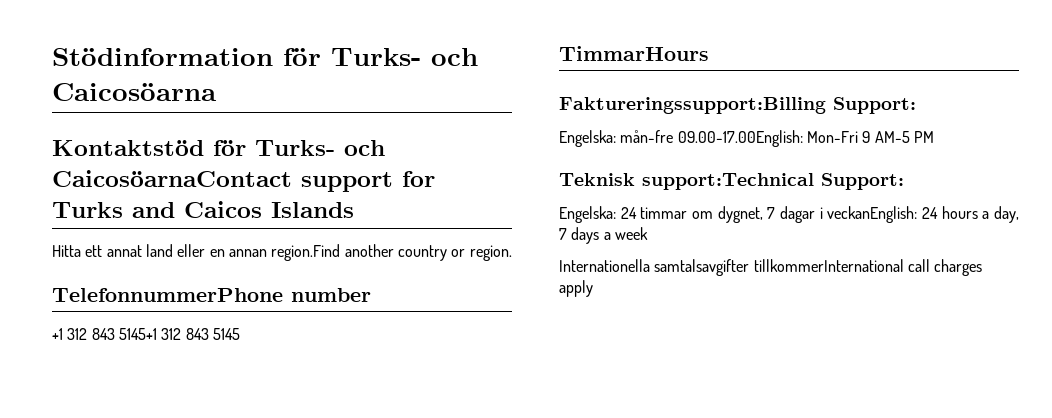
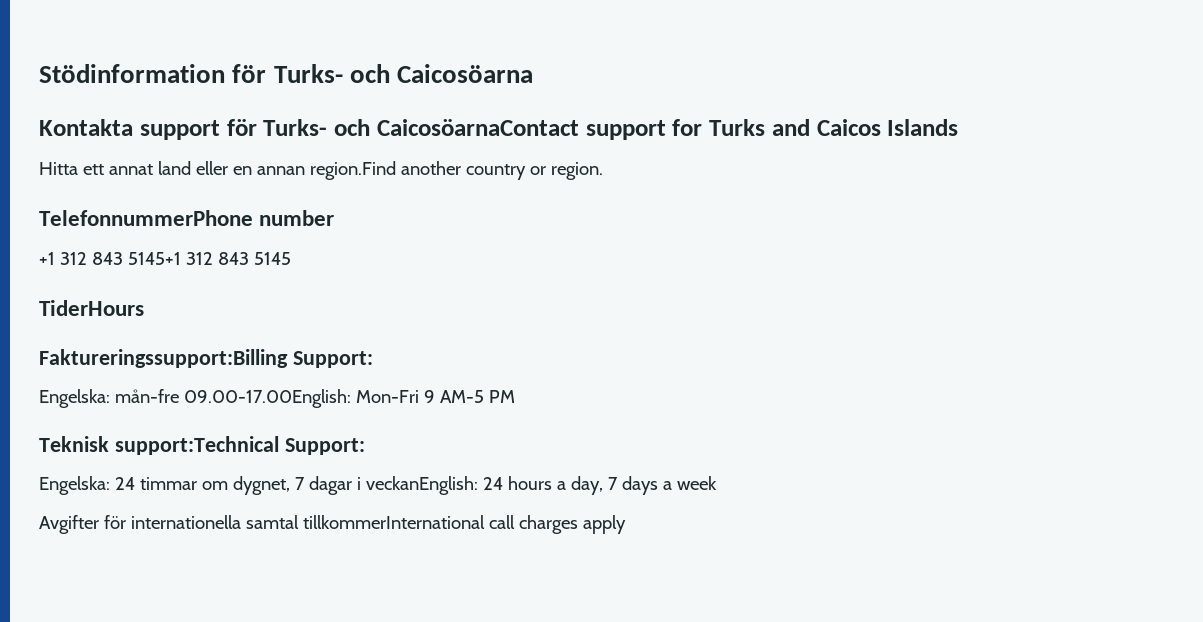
- Kontaktstöd för Turks- och CaicosöarnaContact support for Turks and Caicos Islands
+ Kontakta support för Turks- och CaicosöarnaContact support for Turks and Caicos Islands
- TimmarHours
+ TiderHours
- Internationella samtalsavgifter tillkommerInternational call charges apply
+ Avgifter för internationella samtal tillkommerInternational call charges apply

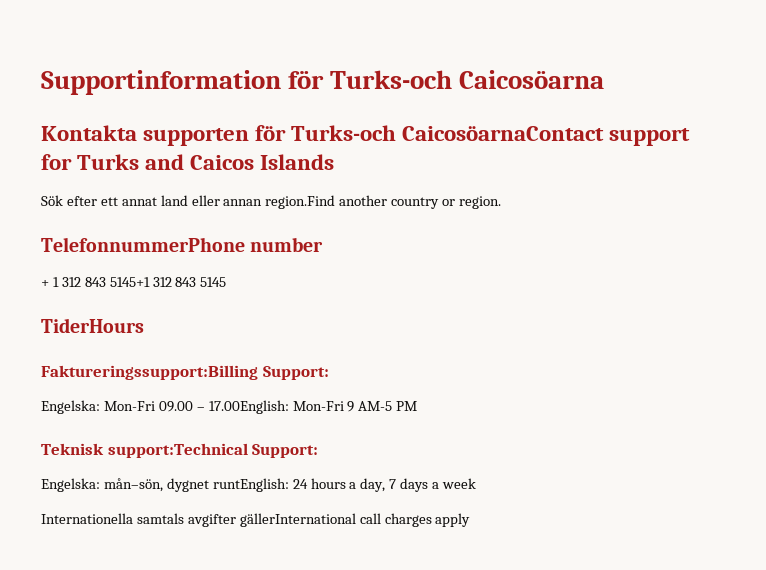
- Stödinformation för Turks- och Caicosöarna
- Kontakta support för Turks- och CaicosöarnaContact support for Turks and Caicos Islands
+ Supportinformation för Turks-och Caicosöarna
+ Kontakta supporten för Turks-och CaicosöarnaContact support for Turks and Caicos Islands
- Hitta ett annat land eller en annan region.Find another country or region.
+ Sök efter ett annat land eller annan region.Find another country or region.
- +1 312 843 5145+1 312 843 5145
+ + 1 312 843 5145+1 312 843 5145
- Engelska: mån-fre 09.00-17.00English: Mon-Fri 9 AM-5 PM
+ Engelska: Mon-Fri 09.00 – 17.00English: Mon-Fri 9 AM-5 PM
- Engelska: 24 timmar om dygnet, 7 dagar i veckanEnglish: 24 hours a day, 7 days a week
+ Engelska: mån–sön, dygnet runtEnglish: 24 hours a day, 7 days a week
- Avgifter för internationella samtal tillkommerInternational call charges apply
+ Internationella samtals avgifter gällerInternational call charges apply

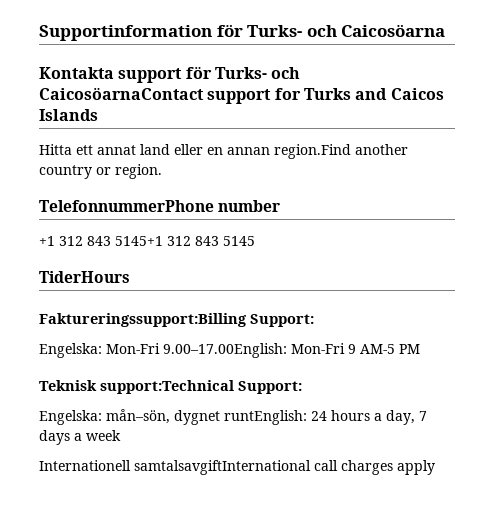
- Supportinformation för Turks-och Caicosöarna
+ Supportinformation för Turks- och Caicosöarna
- Kontakta supporten för Turks-och CaicosöarnaContact support for Turks and Caicos Islands
+ Kontakta support för Turks- och CaicosöarnaContact support for Turks and Caicos Islands
- Sök efter ett annat land eller annan region.Find another country or region.
+ Hitta ett annat land eller en annan region.Find another country or region.
- + 1 312 843 5145+1 312 843 5145
+ +1 312 843 5145+1 312 843 5145
- Engelska: Mon-Fri 09.00 – 17.00English: Mon-Fri 9 AM-5 PM
+ Engelska: Mon-Fri 9.00–17.00English: Mon-Fri 9 AM-5 PM
- Internationella samtals avgifter gällerInternational call charges apply
+ Internationell samtalsavgiftInternational call charges apply

